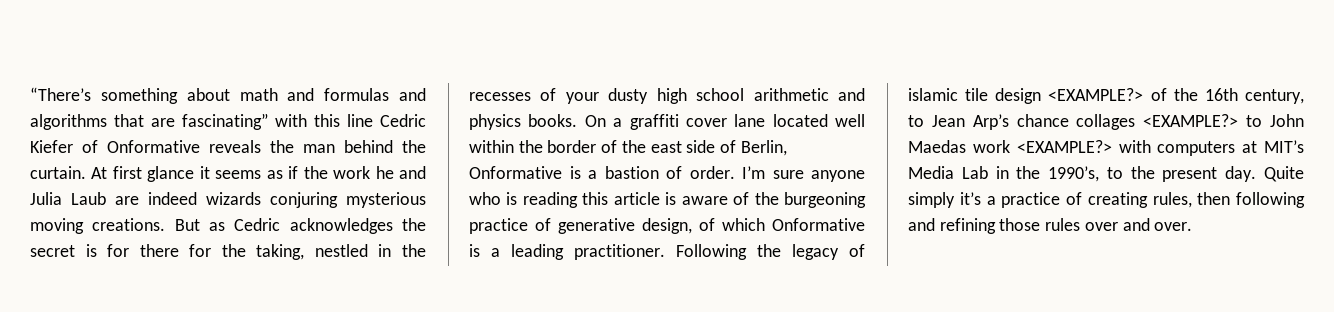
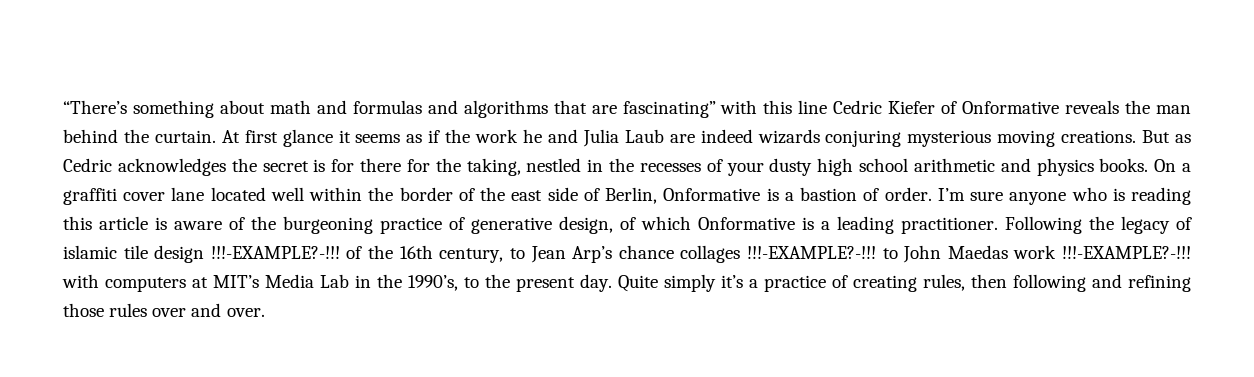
- Following the legacy of islamic tile design <EXAMPLE?> of the 16th century, to Jean Arp’s chance collages <EXAMPLE?> to John Maedas work <EXAMPLE?> with computers at MIT’s Media Lab in the 1990’s, to the present day.
+ Following the legacy of islamic tile design !!!-EXAMPLE?-!!! of the 16th century, to Jean Arp’s chance collages !!!-EXAMPLE?-!!! to John Maedas work !!!-EXAMPLE?-!!! with computers at MIT’s Media Lab in the 1990’s, to the present day.

